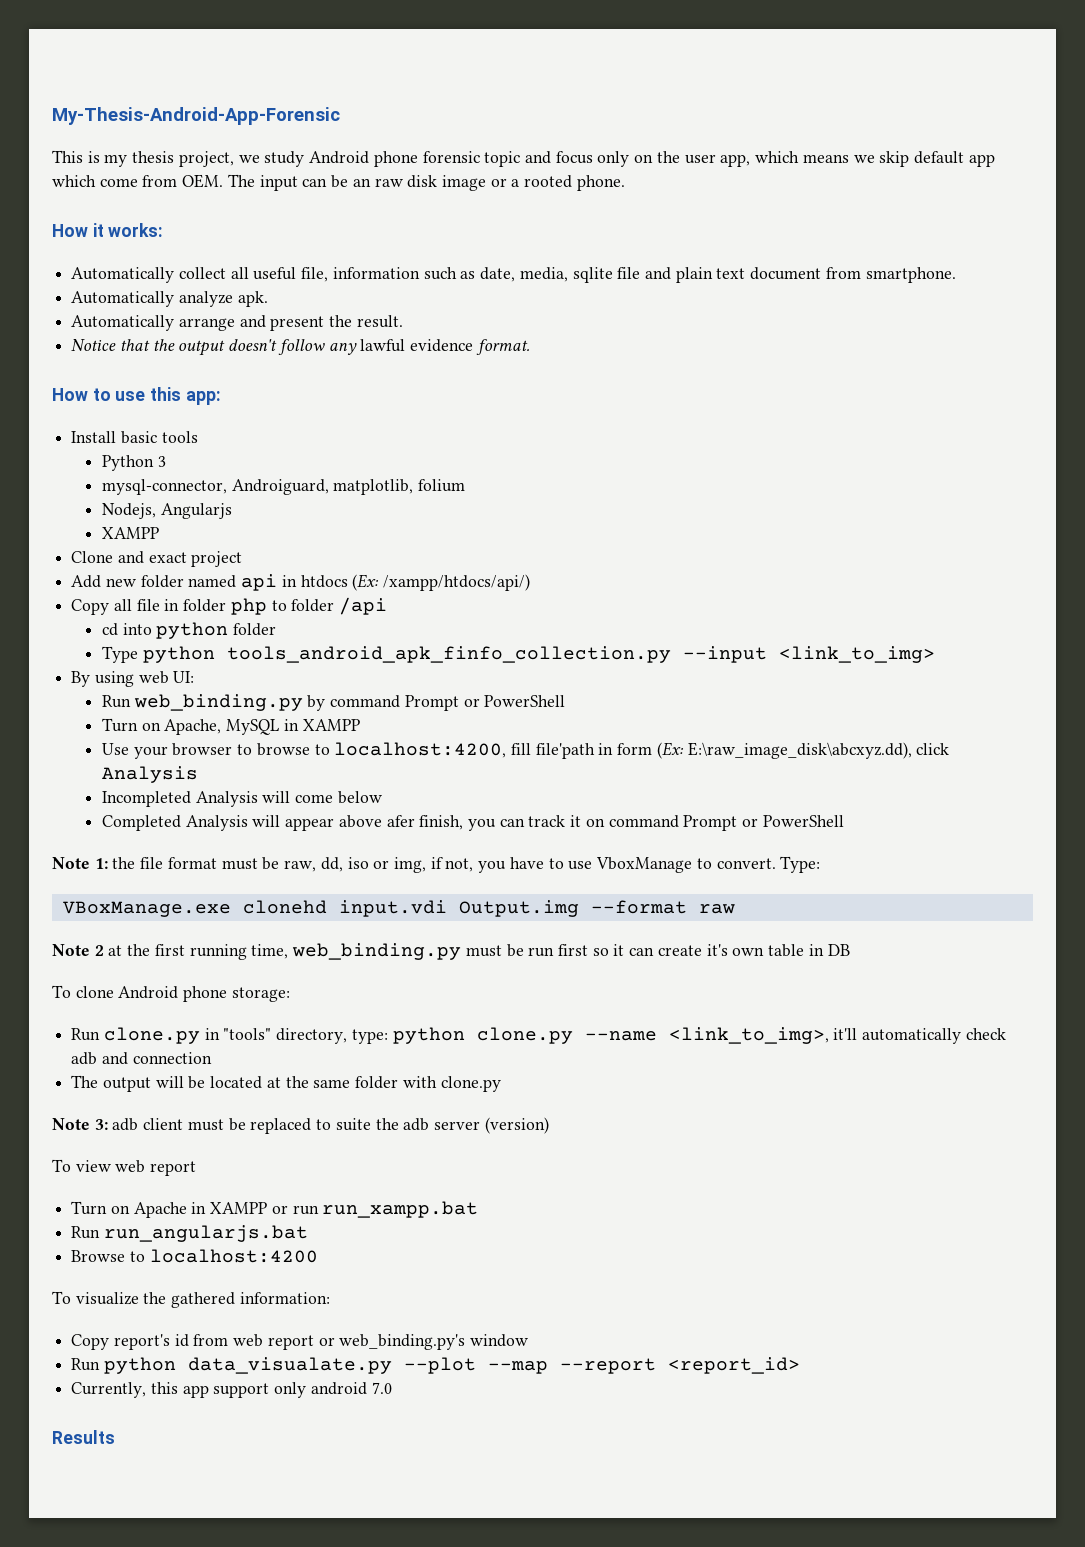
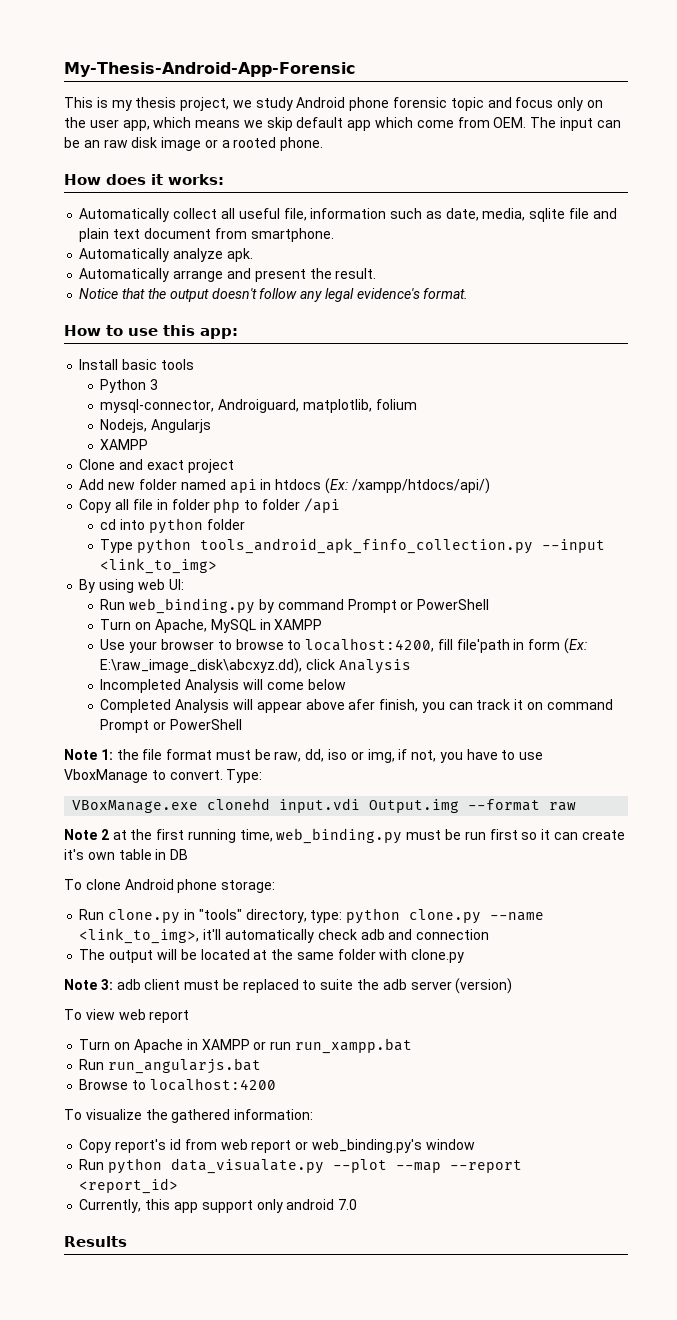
- How it works:
+ How does it works:
- Notice that the output doesn't follow any lawful evidence format.
+ Notice that the output doesn't follow any legal evidence's format.

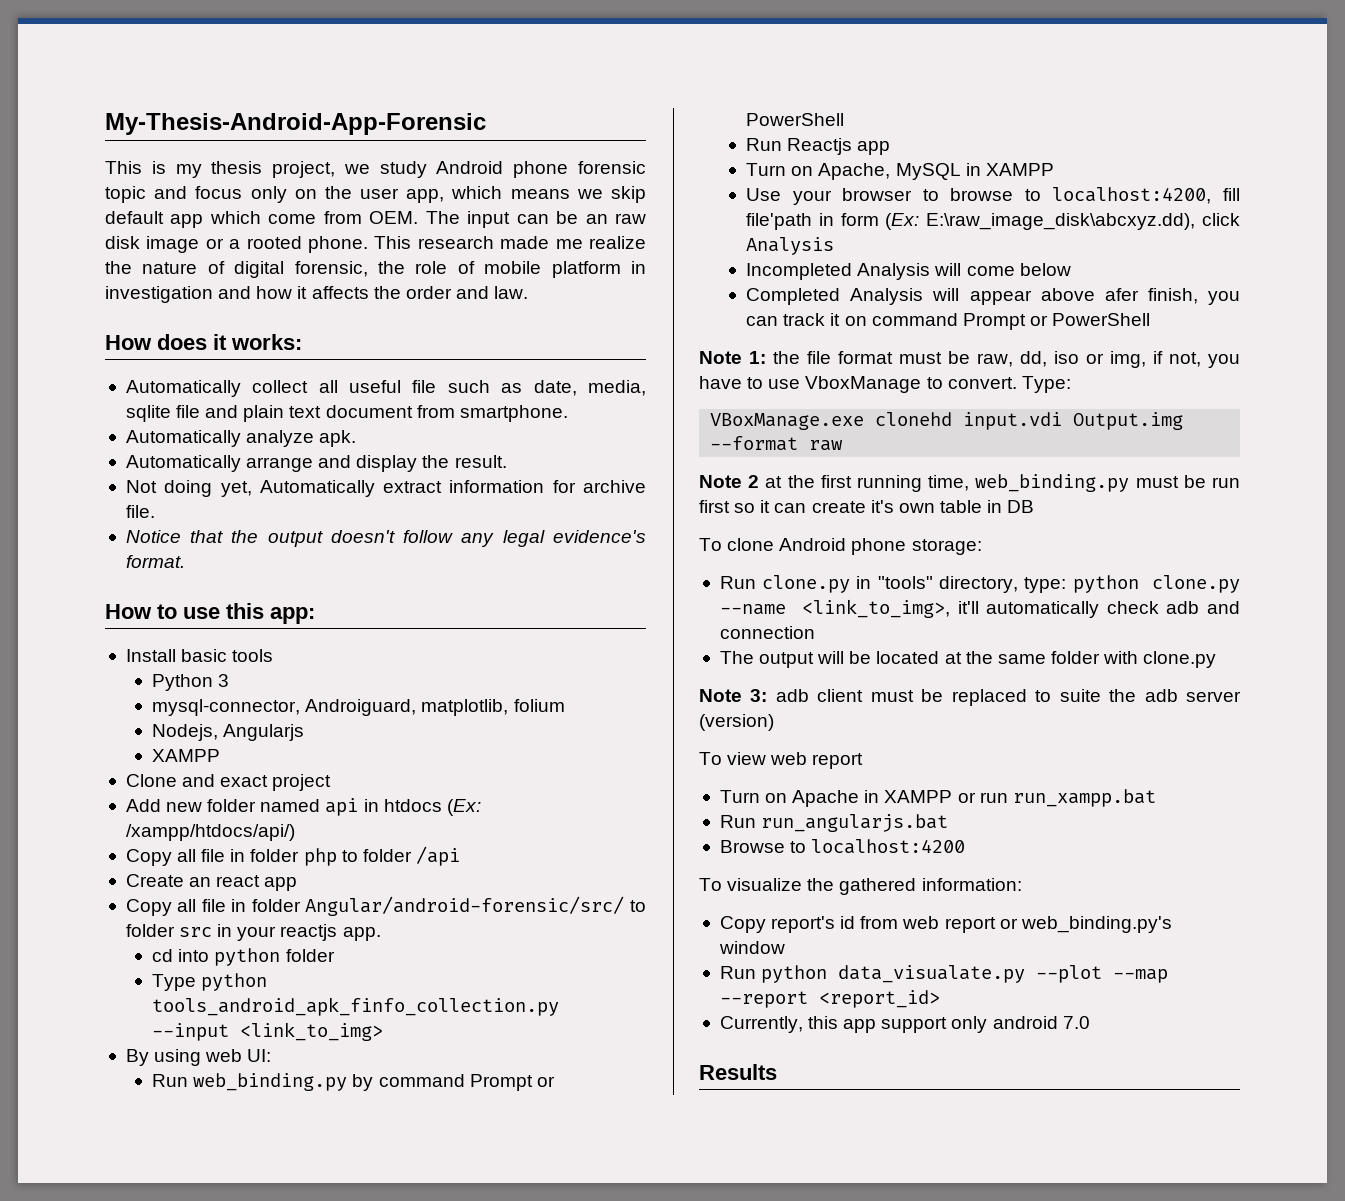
+ This research made me realize the nature of digital forensic, the role of mobile platform in investigation and how it affects the order and law.
- Automatically collect all useful file, information such as date, media, sqlite file and plain text document from smartphone.
+ Automatically collect all useful file such as date, media, sqlite file and plain text document from smartphone.
- Automatically arrange and present the result.
+ Automatically arrange and display the result.
+ Not doing yet, Automatically extract information for archive file.
+ Create an react app
+ Copy all file in folder Angular/android-forensic/src/ to folder src in your reactjs app.
+ Run Reactjs app

